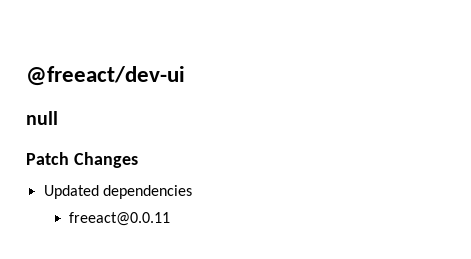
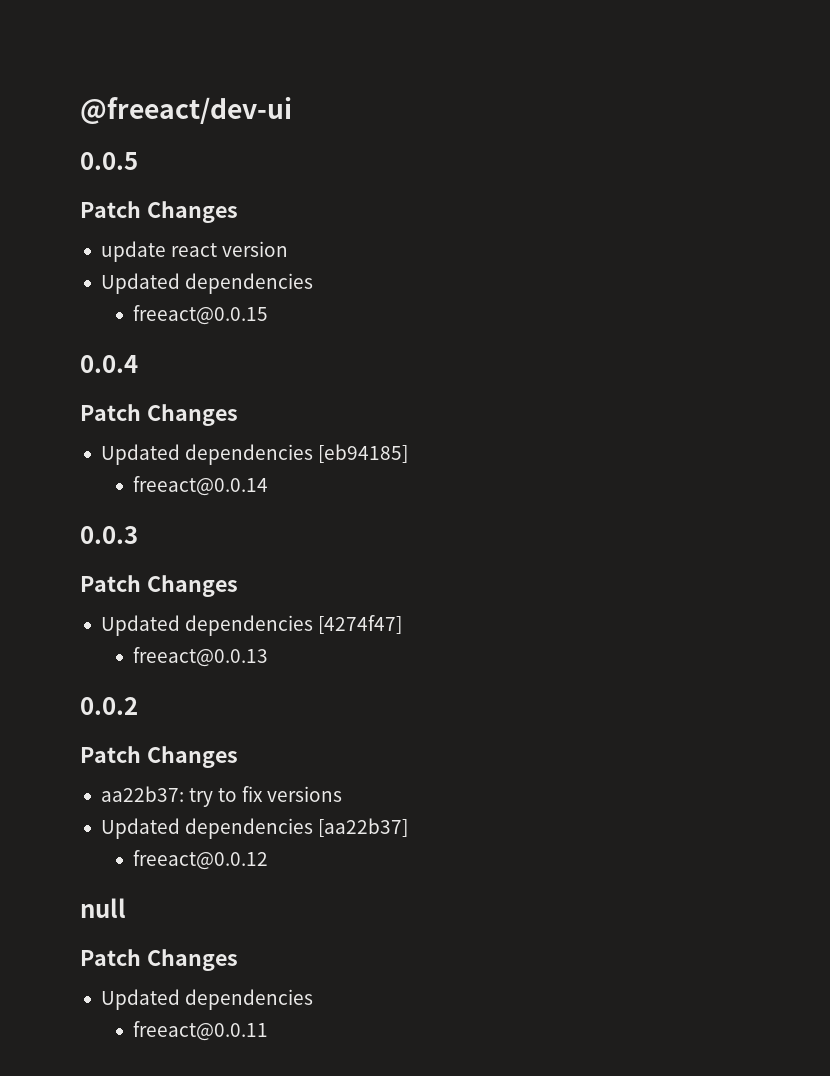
+ 0.0.5
+ Patch Changes
+ update react version
+ Updated dependencies
+ freeact@0.0.15
+ 0.0.4
+ Patch Changes
+ Updated dependencies [eb94185]
+ freeact@0.0.14
+ 0.0.3
+ Patch Changes
+ Updated dependencies [4274f47]
+ freeact@0.0.13
+ 0.0.2
+ Patch Changes
+ aa22b37: try to fix versions
+ Updated dependencies [aa22b37]
+ freeact@0.0.12

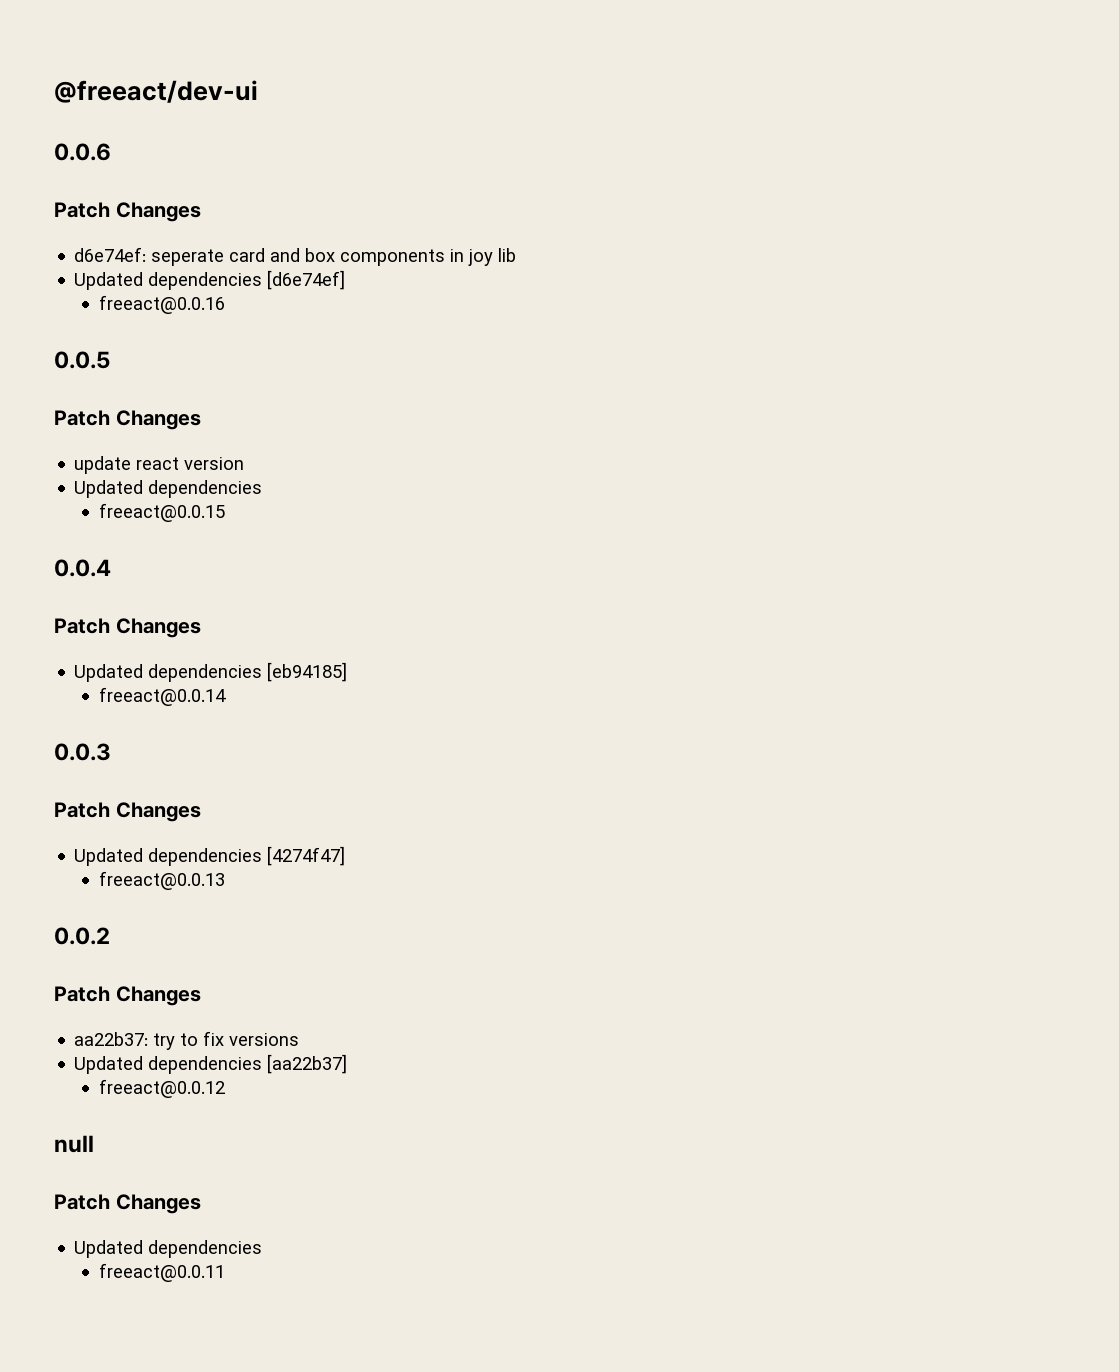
+ 0.0.6
+ Patch Changes
+ d6e74ef: seperate card and box components in joy lib
+ Updated dependencies [d6e74ef]
+ freeact@0.0.16

